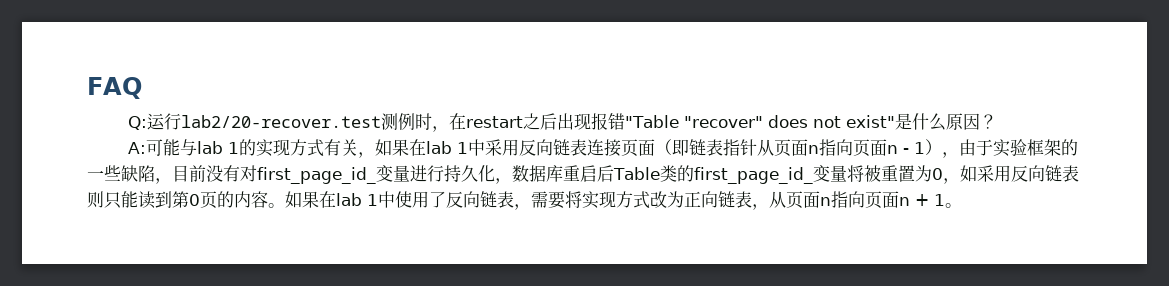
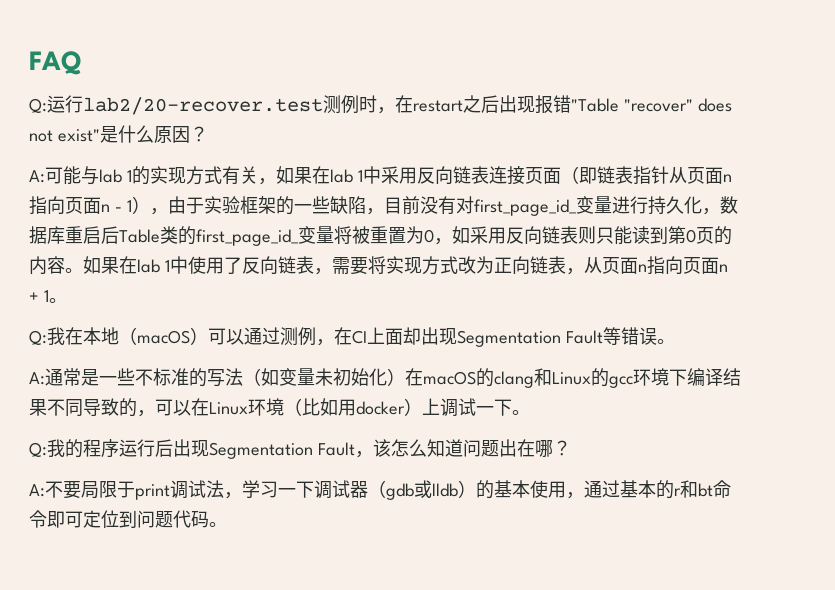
+ Q:我在本地（macOS）可以通过测例，在CI上面却出现Segmentation Fault等错误。
+ A:通常是一些不标准的写法（如变量未初始化）在macOS的clang和Linux的gcc环境下编译结果不同导致的，可以在Linux环境（比如用docker）上调试一下。
+ Q:我的程序运行后出现Segmentation Fault，该怎么知道问题出在哪？
+ A:不要局限于print调试法，学习一下调试器（gdb或lldb）的基本使用，通过基本的r和bt命令即可定位到问题代码。

